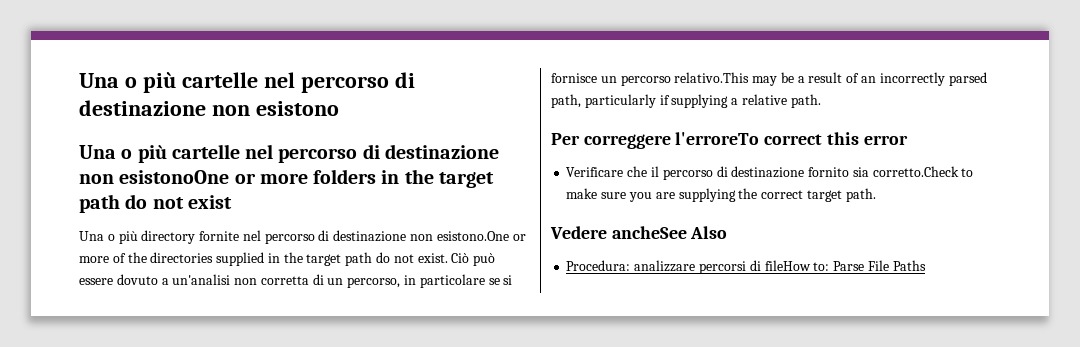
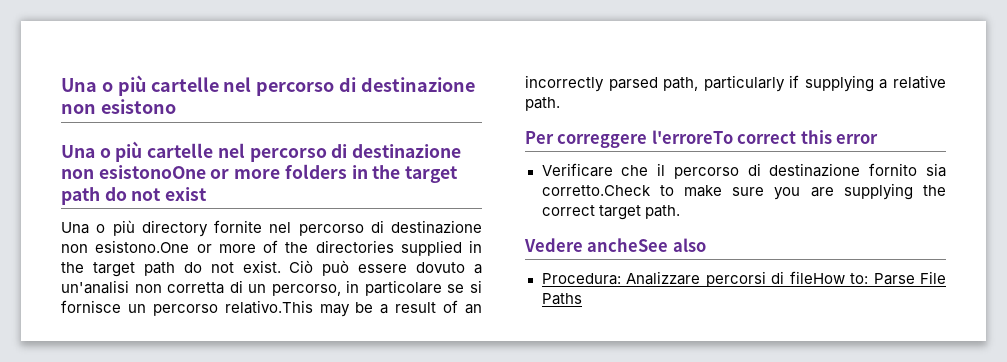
- Vedere ancheSee Also
+ Vedere ancheSee also
- Procedura: analizzare percorsi di fileHow to: Parse File Paths
+ Procedura: Analizzare percorsi di fileHow to: Parse File Paths

